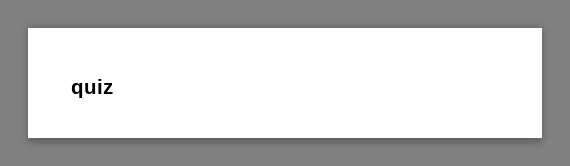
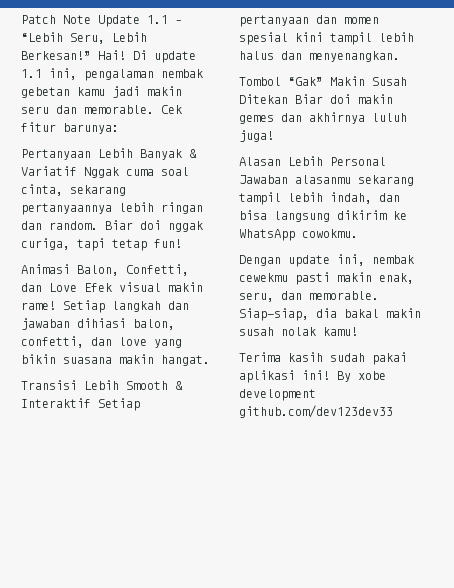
- quiz
+ Patch Note Update 1.1 – “Lebih Seru, Lebih Berkesan!” Hai! Di update 1.1 ini, pengalaman nembak gebetan kamu jadi makin seru dan memorable. Cek fitur barunya:
+ Pertanyaan Lebih Banyak & Variatif Nggak cuma soal cinta, sekarang pertanyaannya lebih ringan dan random. Biar doi nggak curiga, tapi tetap fun!
+ Animasi Balon, Confetti, dan Love Efek visual makin rame! Setiap langkah dan jawaban dihiasi balon, confetti, dan love yang bikin suasana makin hangat.
+ Transisi Lebih Smooth & Interaktif Setiap pertanyaan dan momen spesial kini tampil lebih halus dan menyenangkan.
+ Tombol “Gak” Makin Susah Ditekan Biar doi makin gemes dan akhirnya luluh juga!
+ Alasan Lebih Personal Jawaban alasanmu sekarang tampil lebih indah, dan bisa langsung dikirim ke WhatsApp cowokmu.
+ Dengan update ini, nembak cewekmu pasti makin enak, seru, dan memorable. Siap-siap, dia bakal makin susah nolak kamu!
+ Terima kasih sudah pakai aplikasi ini! By xobe development github.com/dev123dev33

